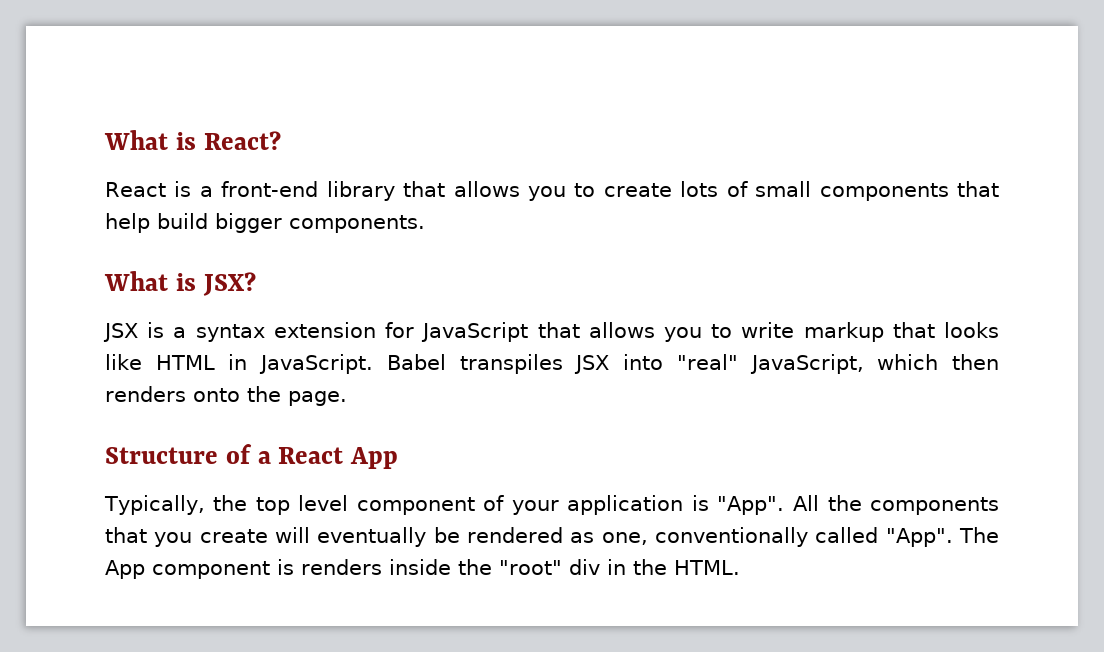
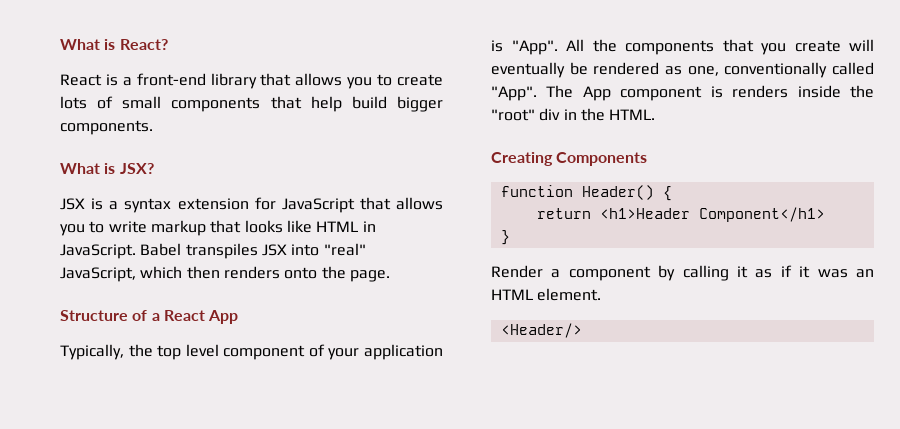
+ Creating Components
+ function Header() {
+ return <h1>Header Component</h1>
+ }
+ Render a component by calling it as if it was an HTML element.
+ <Header/>

